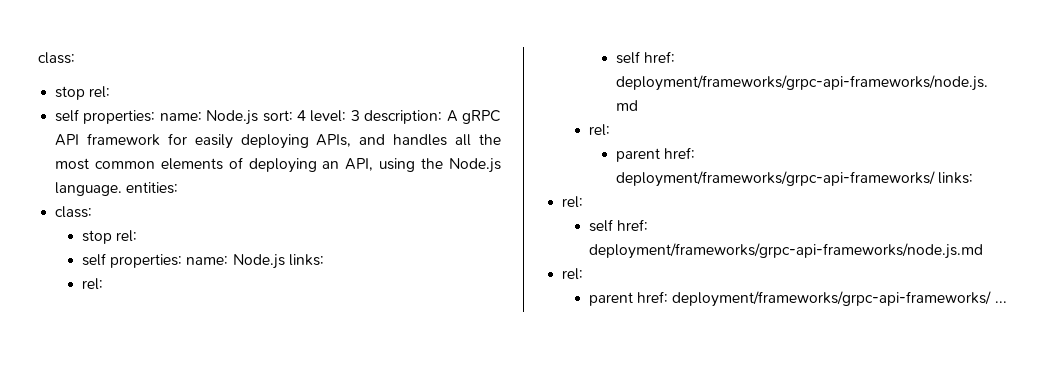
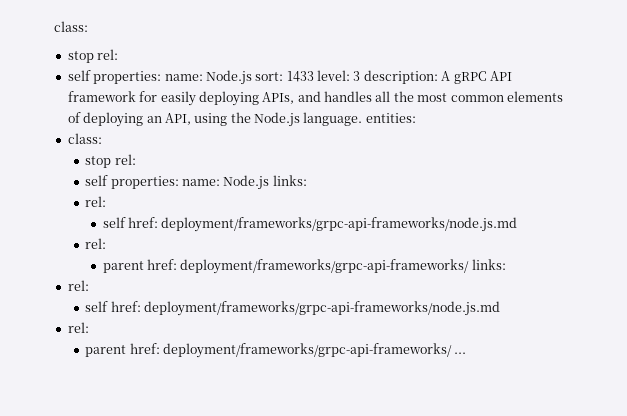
- self properties: name: Node.js sort: 4 level: 3 description: A gRPC API framework for easily deploying APIs, and handles all the most common elements of deploying an API, using the Node.js language. entities:
+ self properties: name: Node.js sort: 1433 level: 3 description: A gRPC API framework for easily deploying APIs, and handles all the most common elements of deploying an API, using the Node.js language. entities:

